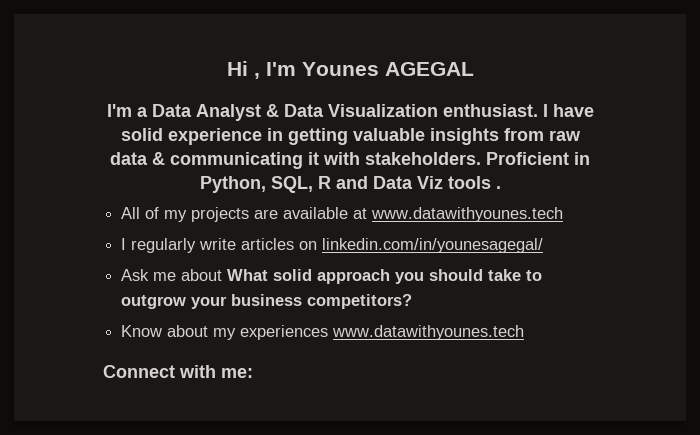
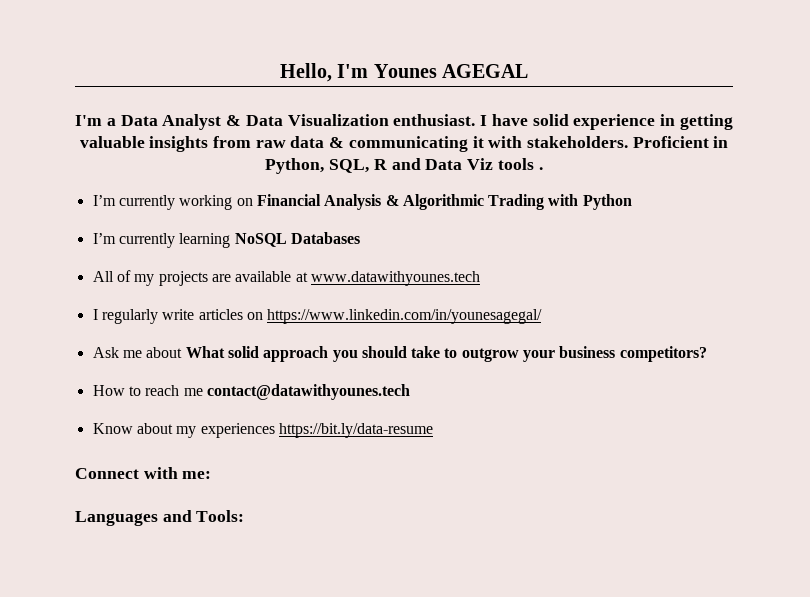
- Hi , I'm Younes AGEGAL
+ Hello, I'm Younes AGEGAL
+ I’m currently working on Financial Analysis & Algorithmic Trading with Python
+ I’m currently learning NoSQL Databases
- I regularly write articles on linkedin.com/in/younesagegal/
+ I regularly write articles on https://www.linkedin.com/in/younesagegal/
+ How to reach me contact@datawithyounes.tech
- Know about my experiences www.datawithyounes.tech
+ Know about my experiences https://bit.ly/data-resume
+ Languages and Tools:

